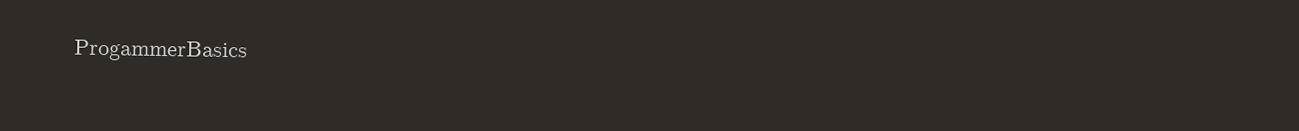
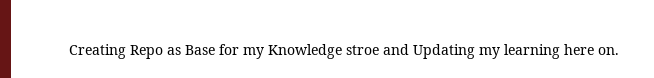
- ProgammerBasics
+ Creating Repo as Base for my Knowledge stroe and Updating my learning here on.

